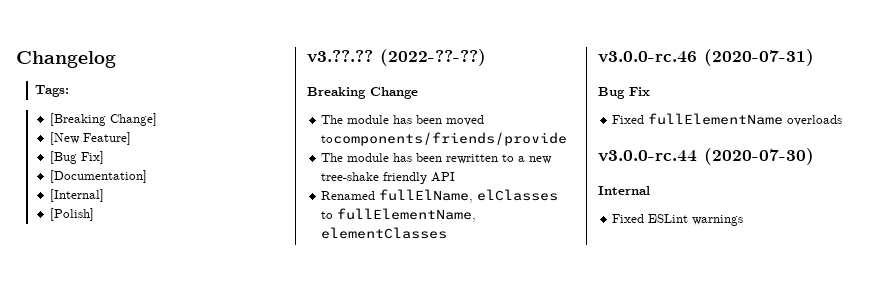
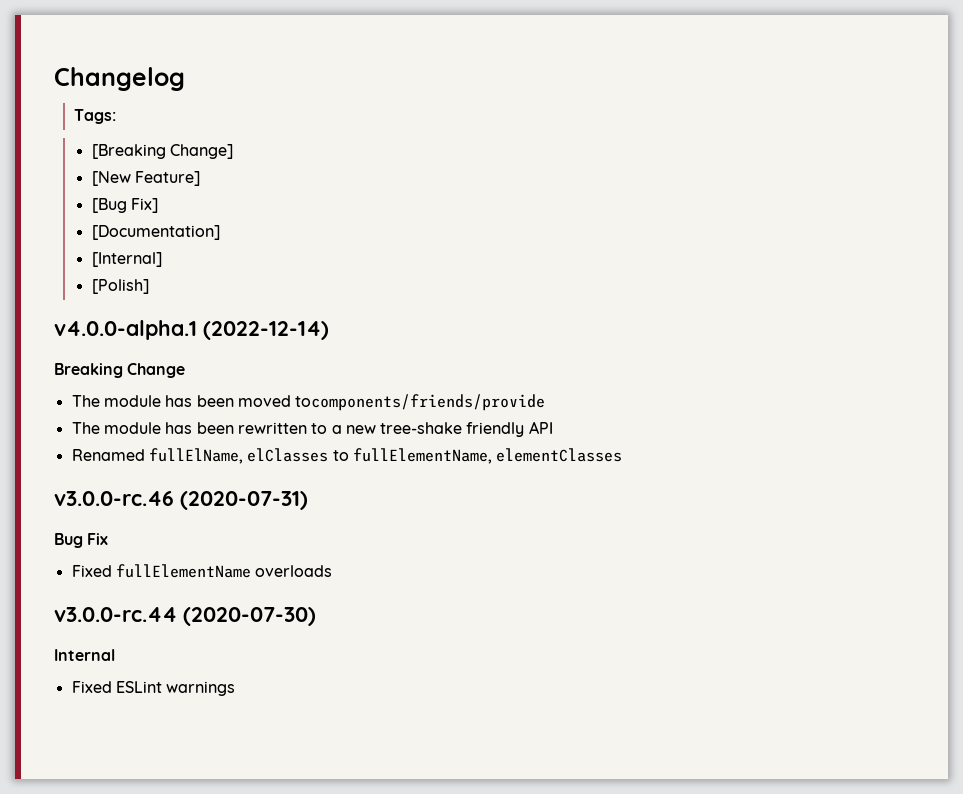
- v3.??.?? (2022-??-??)
+ v4.0.0-alpha.1 (2022-12-14)

